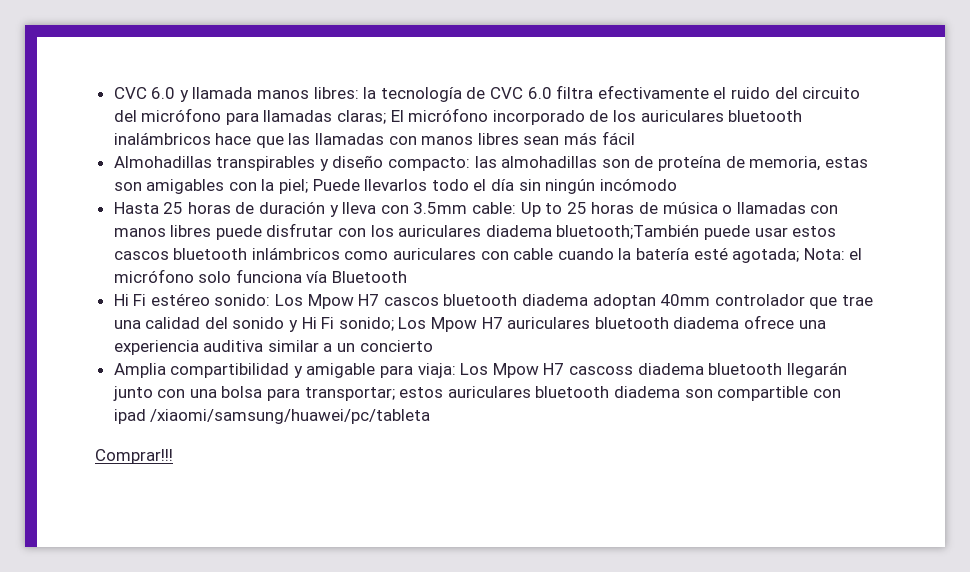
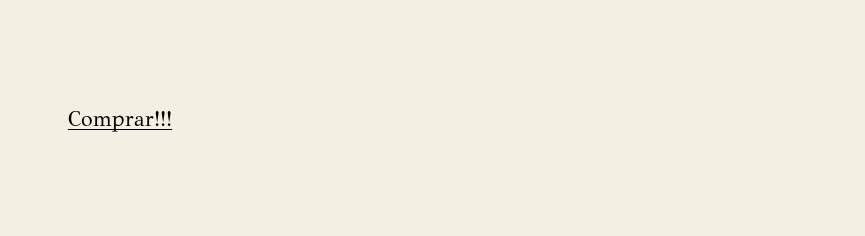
- CVC 6.0 y llamada manos libres: la tecnología de CVC 6.0 filtra efectivamente el ruido del circuito del micrófono para llamadas claras; El micrófono incorporado de los auriculares bluetooth inalámbricos hace que las llamadas con manos libres sean más fácil
- Almohadillas transpirables y diseño compacto: las almohadillas son de proteína de memoria, estas son amigables con la piel; Puede llevarlos todo el día sin ningún incómodo
- Hasta 25 horas de duración y lleva con 3.5mm cable: Up to 25 horas de música o llamadas con manos libres puede disfrutar con los auriculares diadema bluetooth;También puede usar estos cascos bluetooth inlámbricos como auriculares con cable cuando la batería esté agotada; Nota: el micrófono solo funciona vía Bluetooth
- Hi Fi estéreo sonido: Los Mpow H7 cascos bluetooth diadema adoptan 40mm controlador que trae una calidad del sonido y Hi Fi sonido; Los Mpow H7 auriculares bluetooth diadema ofrece una experiencia auditiva similar a un concierto
- Amplia compartibilidad y amigable para viaja: Los Mpow H7 cascoss diadema bluetooth llegarán junto con una bolsa para transportar; estos auriculares bluetooth diadema son compartible con ipad /xiaomi/samsung/huawei/pc/tableta

